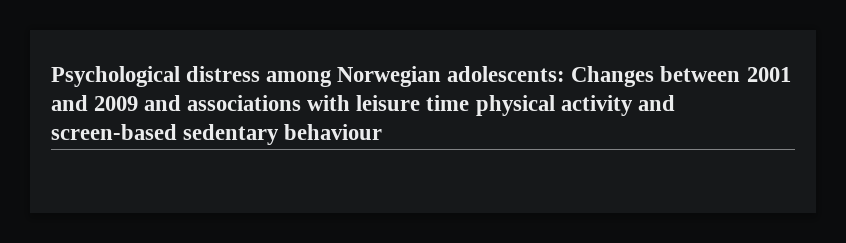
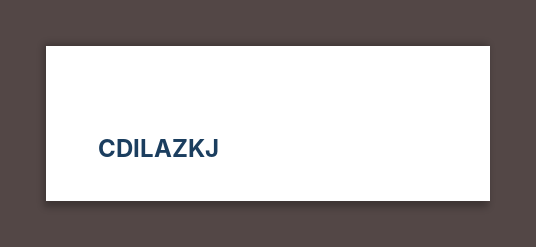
- Psychological distress among Norwegian adolescents: Changes between 2001 and 2009 and associations with leisure time physical activity and screen-based sedentary behaviour
+ CDILAZKJ

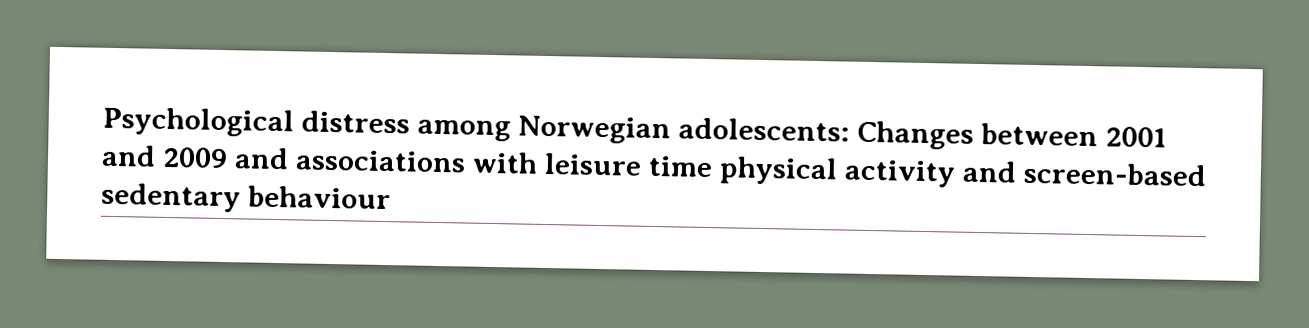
- CDILAZKJ
+ Psychological distress among Norwegian adolescents: Changes between 2001 and 2009 and associations with leisure time physical activity and screen-based sedentary behaviour

